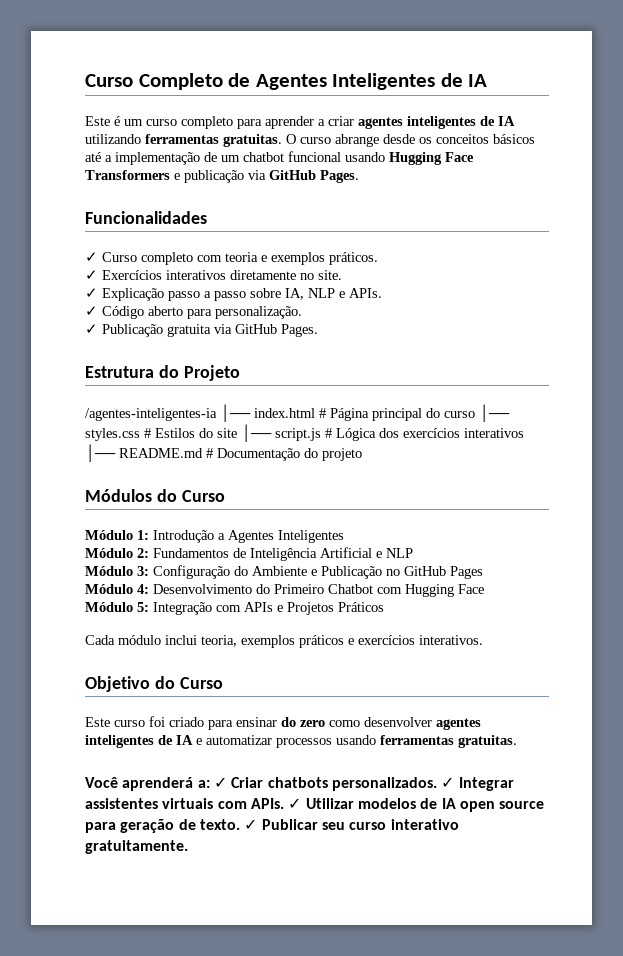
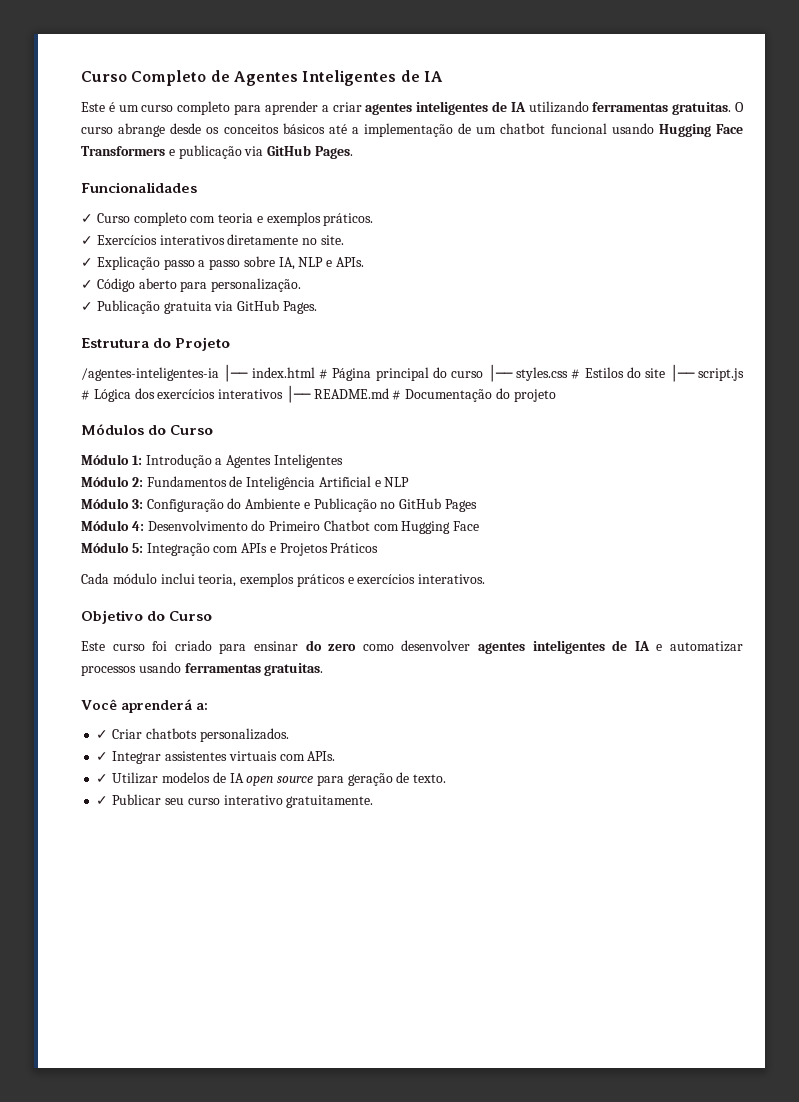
- Você aprenderá a: ✓ Criar chatbots personalizados. ✓ Integrar assistentes virtuais com APIs. ✓ Utilizar modelos de IA open source para geração de texto. ✓ Publicar seu curso interativo gratuitamente.
+ Você aprenderá a:
+ ✓ Criar chatbots personalizados.
+ ✓ Integrar assistentes virtuais com APIs.
+ ✓ Utilizar modelos de IA open source para geração de texto.
+ ✓ Publicar seu curso interativo gratuitamente.

